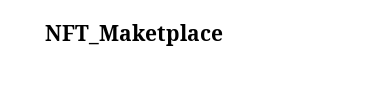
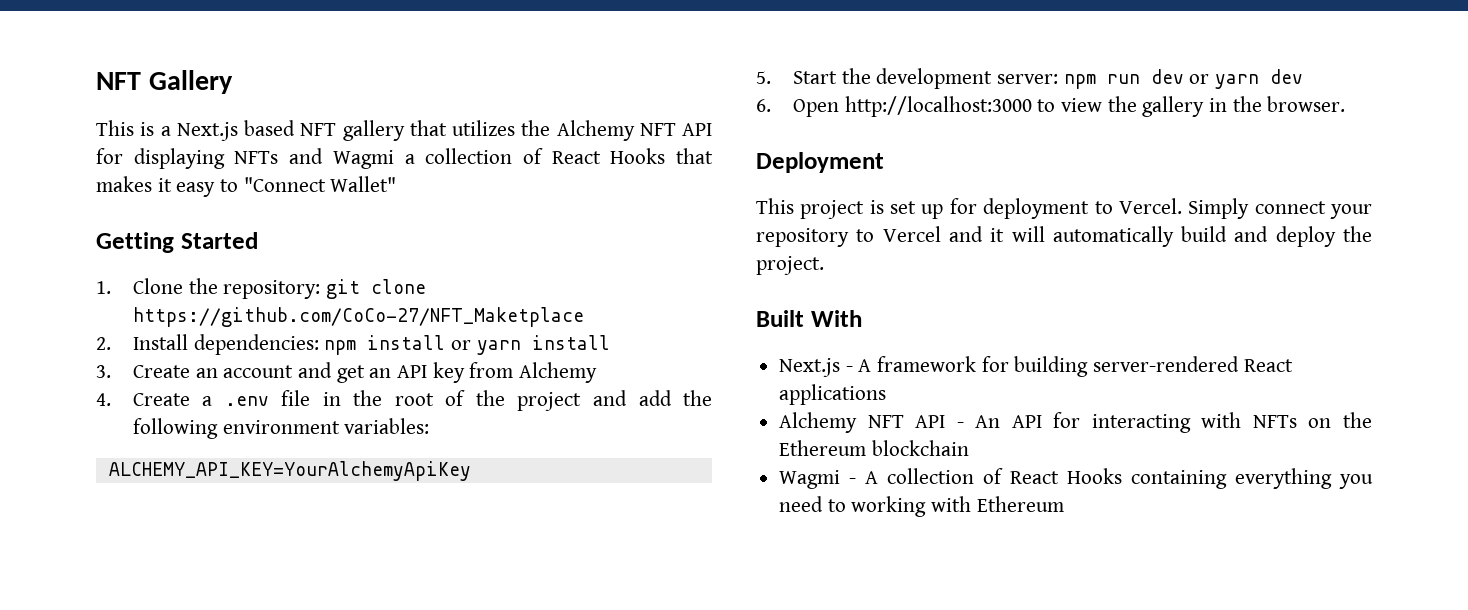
- NFT_Maketplace
+ NFT Gallery
+ This is a Next.js based NFT gallery that utilizes the Alchemy NFT API for displaying NFTs and Wagmi a collection of React Hooks that makes it easy to "Connect Wallet"
+ Getting Started
+ 1. Clone the repository: git clone https://github.com/CoCo-27/NFT_Maketplace
+ 2. Install dependencies: npm install or yarn install
+ 3. Create an account and get an API key from Alchemy
+ 4. Create a .env file in the root of the project and add the following environment variables:
+ ALCHEMY_API_KEY=YourAlchemyApiKey
+ 5. Start the development server: npm run dev or yarn dev
+ 6. Open http://localhost:3000 to view the gallery in the browser.
+ Deployment
+ This project is set up for deployment to Vercel. Simply connect your repository to Vercel and it will automatically build and deploy the project.
+ Built With
+ Next.js - A framework for building server-rendered React applications
+ Alchemy NFT API - An API for interacting with NFTs on the Ethereum blockchain
+ Wagmi - A collection of React Hooks containing everything you need to working with Ethereum

